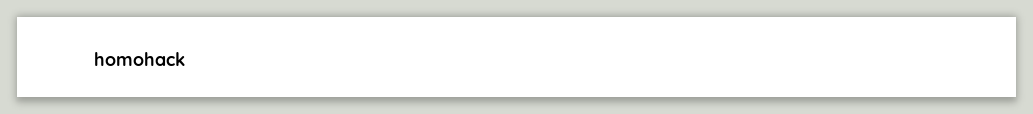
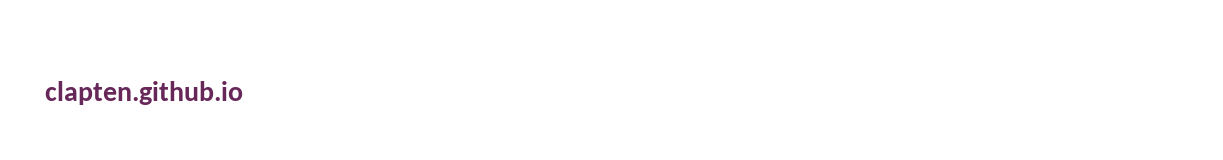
- homohack
+ clapten.github.io

